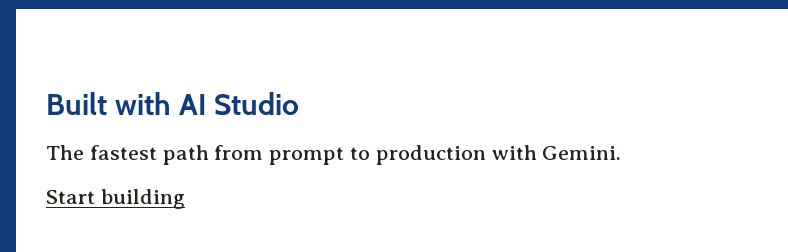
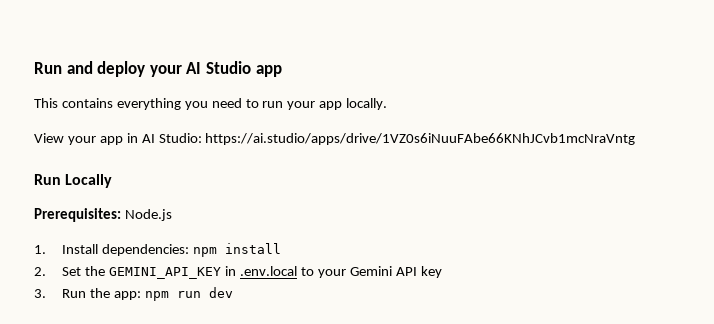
- Built with AI Studio
- The fastest path from prompt to production with Gemini.
- Start building
+ Run and deploy your AI Studio app
+ This contains everything you need to run your app locally.
+ View your app in AI Studio: https://ai.studio/apps/drive/1VZ0s6iNuuFAbe66KNhJCvb1mcNraVntg
+ Run Locally
+ Prerequisites: Node.js
+ 1. Install dependencies: npm install
+ 2. Set the GEMINI_API_KEY in .env.local to your Gemini API key
+ 3. Run the app: npm run dev

